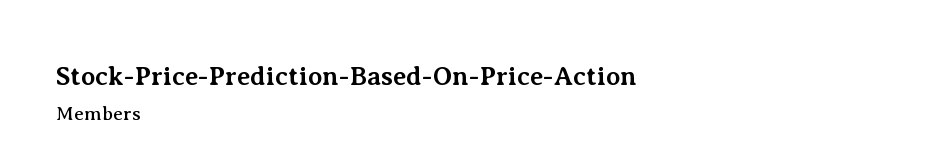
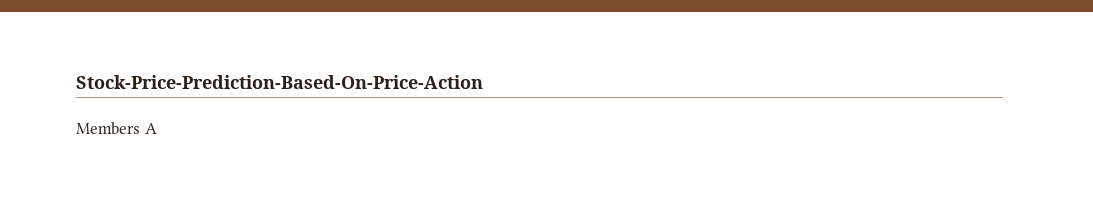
- Members
+ Members A

